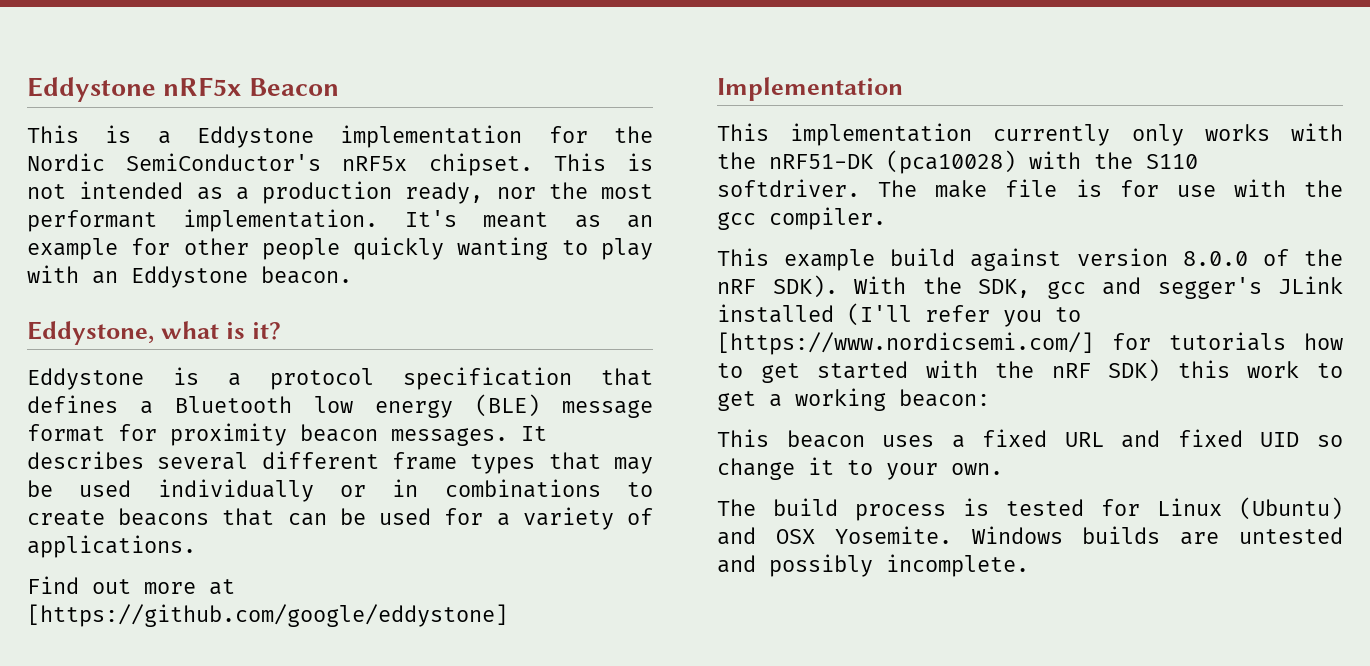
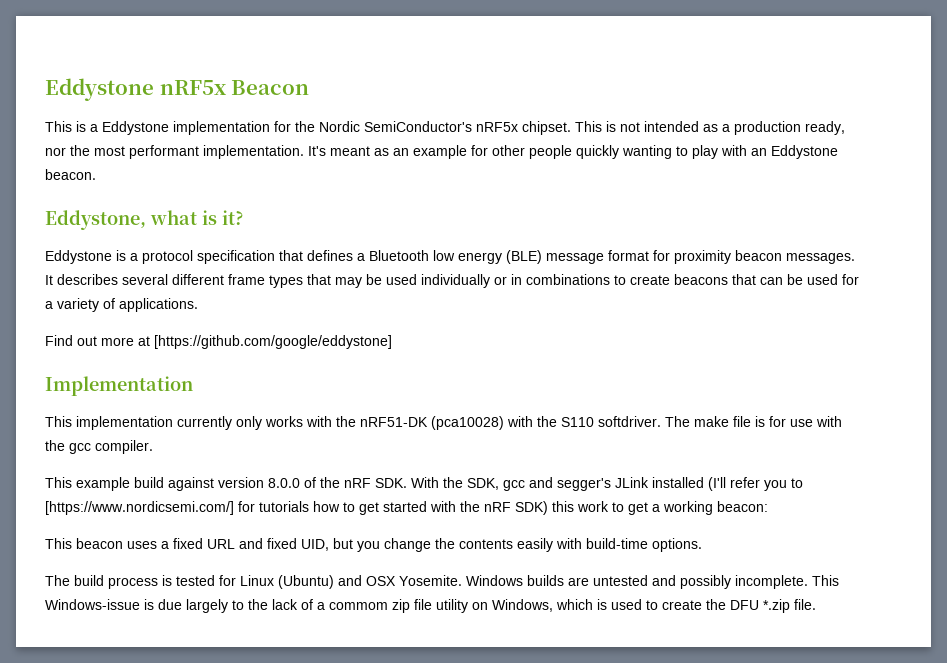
- This example build against version 8.0.0 of the nRF SDK). With the SDK, gcc and segger's JLink installed (I'll refer you to [https://www.nordicsemi.com/] for tutorials how to get started with the nRF SDK) this work to get a working beacon:
+ This example build against version 8.0.0 of the nRF SDK. With the SDK, gcc and segger's JLink installed (I'll refer you to [https://www.nordicsemi.com/] for tutorials how to get started with the nRF SDK) this work to get a working beacon:
- This beacon uses a fixed URL and fixed UID so change it to your own.
+ This beacon uses a fixed URL and fixed UID, but you change the contents easily with build-time options.
+ This Windows-issue is due largely to the lack of a commom zip file utility on Windows, which is used to create the DFU *.zip file.

